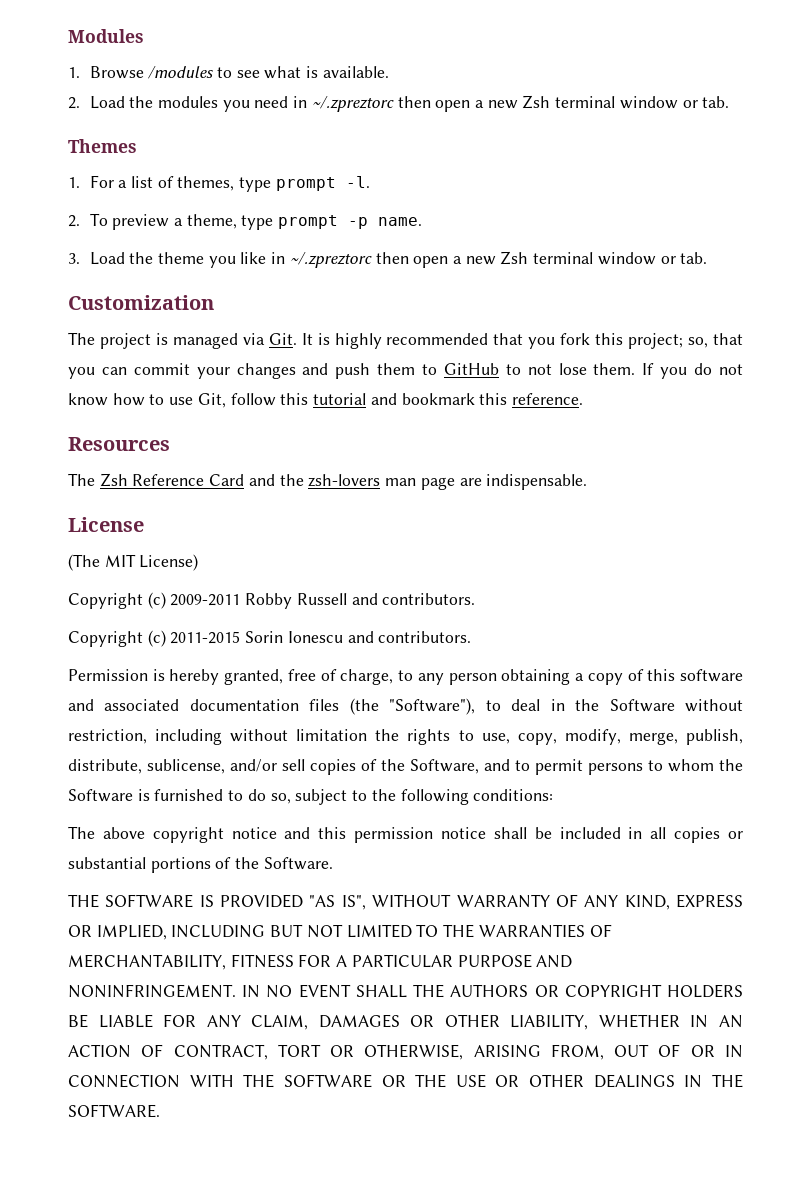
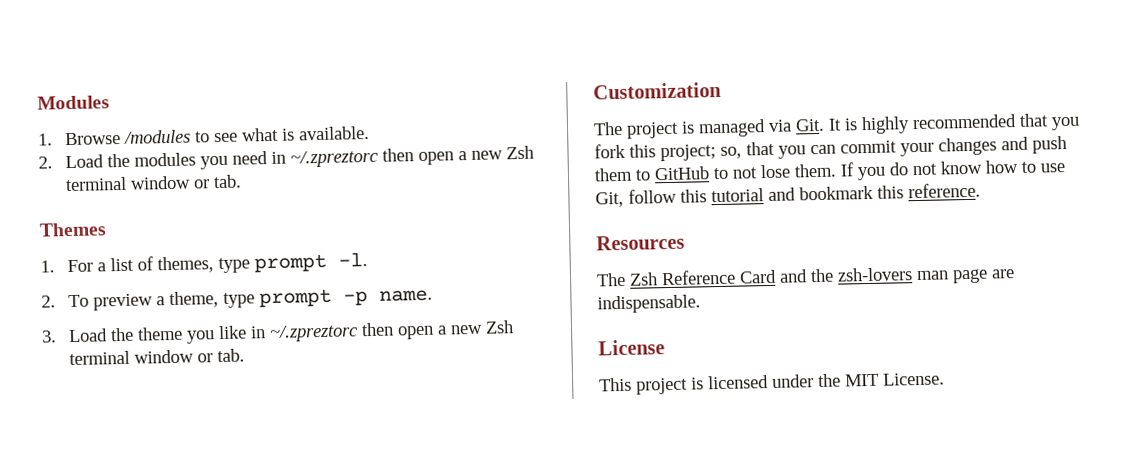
- (The MIT License)
- Copyright (c) 2009-2011 Robby Russell and contributors.
- Copyright (c) 2011-2015 Sorin Ionescu and contributors.
- Permission is hereby granted, free of charge, to any person obtaining a copy of this software and associated documentation files (the "Software"), to deal in the Software without restriction, including without limitation the rights to use, copy, modify, merge, publish, distribute, sublicense, and/or sell copies of the Software, and to permit persons to whom the Software is furnished to do so, subject to the following conditions:
- The above copyright notice and this permission notice shall be included in all copies or substantial portions of the Software.
- THE SOFTWARE IS PROVIDED "AS IS", WITHOUT WARRANTY OF ANY KIND, EXPRESS OR IMPLIED, INCLUDING BUT NOT LIMITED TO THE WARRANTIES OF MERCHANTABILITY, FITNESS FOR A PARTICULAR PURPOSE AND NONINFRINGEMENT. IN NO EVENT SHALL THE AUTHORS OR COPYRIGHT HOLDERS BE LIABLE FOR ANY CLAIM, DAMAGES OR OTHER LIABILITY, WHETHER IN AN ACTION OF CONTRACT, TORT OR OTHERWISE, ARISING FROM, OUT OF OR IN CONNECTION WITH THE SOFTWARE OR THE USE OR OTHER DEALINGS IN THE SOFTWARE.
+ This project is licensed under the MIT License.

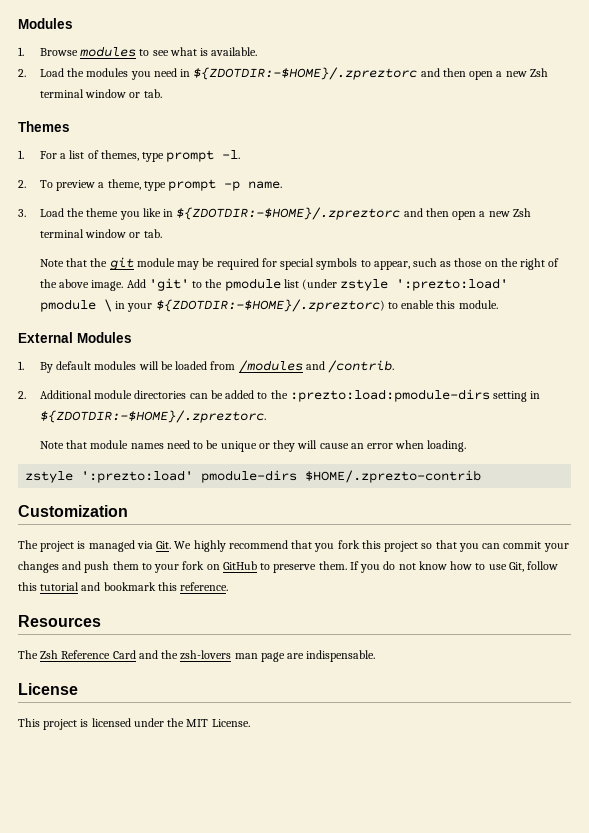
- 1. Browse /modules to see what is available.
+ 1. Browse modules to see what is available.
- 2. Load the modules you need in ~/.zpreztorc then open a new Zsh terminal window or tab.
+ 2. Load the modules you need in ${ZDOTDIR:-$HOME}/.zpreztorc and then open a new Zsh terminal window or tab.
- 3. Load the theme you like in ~/.zpreztorc then open a new Zsh terminal window or tab.
+ 3. Load the theme you like in ${ZDOTDIR:-$HOME}/.zpreztorc and then open a new Zsh terminal window or tab.
+ Note that the git module may be required for special symbols to appear, such as those on the right of the above image. Add 'git' to the pmodule list (under zstyle ':prezto:load' pmodule \ in your ${ZDOTDIR:-$HOME}/.zpreztorc) to enable this module.
+ External Modules
+ 1. By default modules will be loaded from /modules and /contrib.
+ 2. Additional module directories can be added to the :prezto:load:pmodule-dirs setting in ${ZDOTDIR:-$HOME}/.zpreztorc.
+ Note that module names need to be unique or they will cause an error when loading.
+ zstyle ':prezto:load' pmodule-dirs $HOME/.zprezto-contrib
- The project is managed via Git. It is highly recommended that you fork this project; so, that you can commit your changes and push them to GitHub to not lose them.
+ The project is managed via Git. We highly recommend that you fork this project so that you can commit your changes and push them to your fork on GitHub to preserve them.

